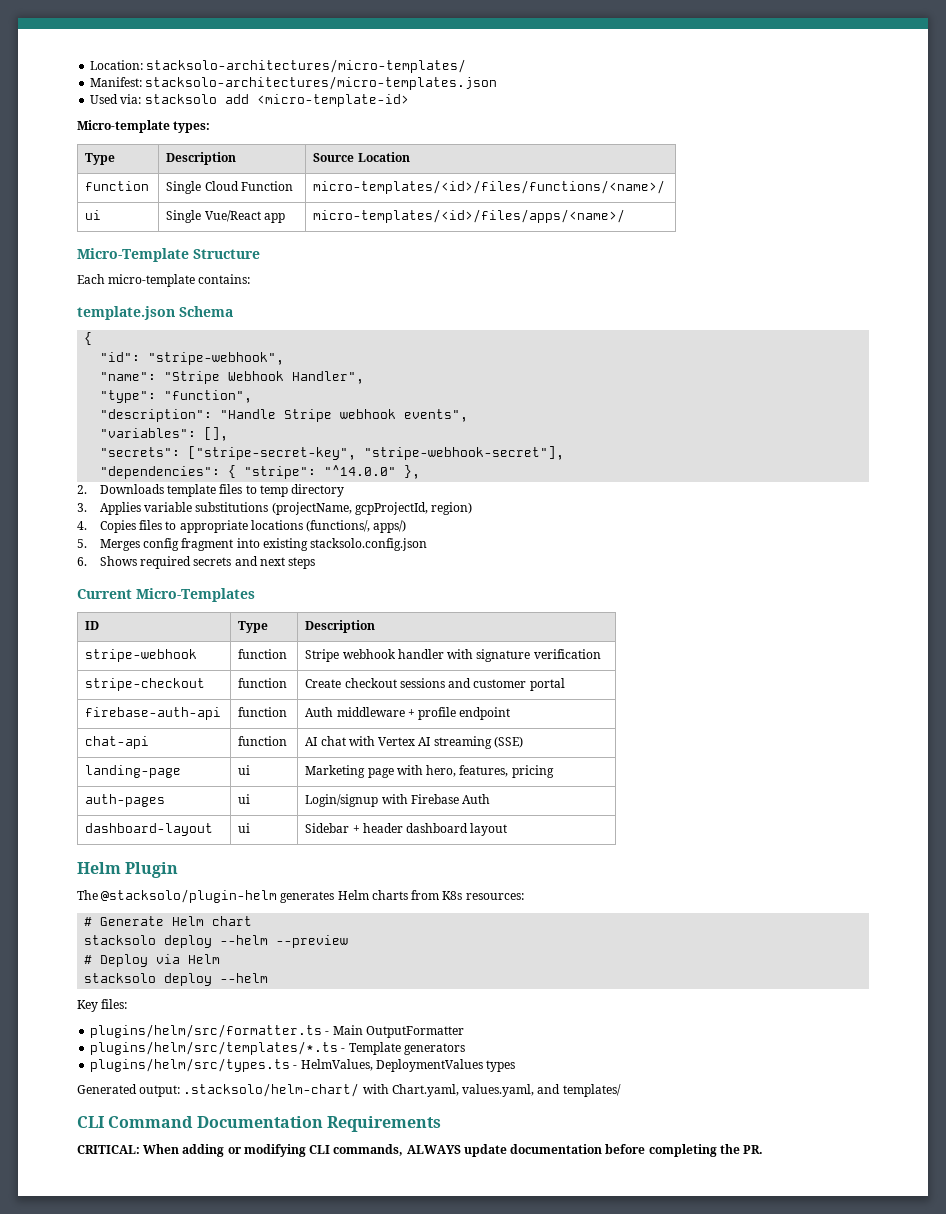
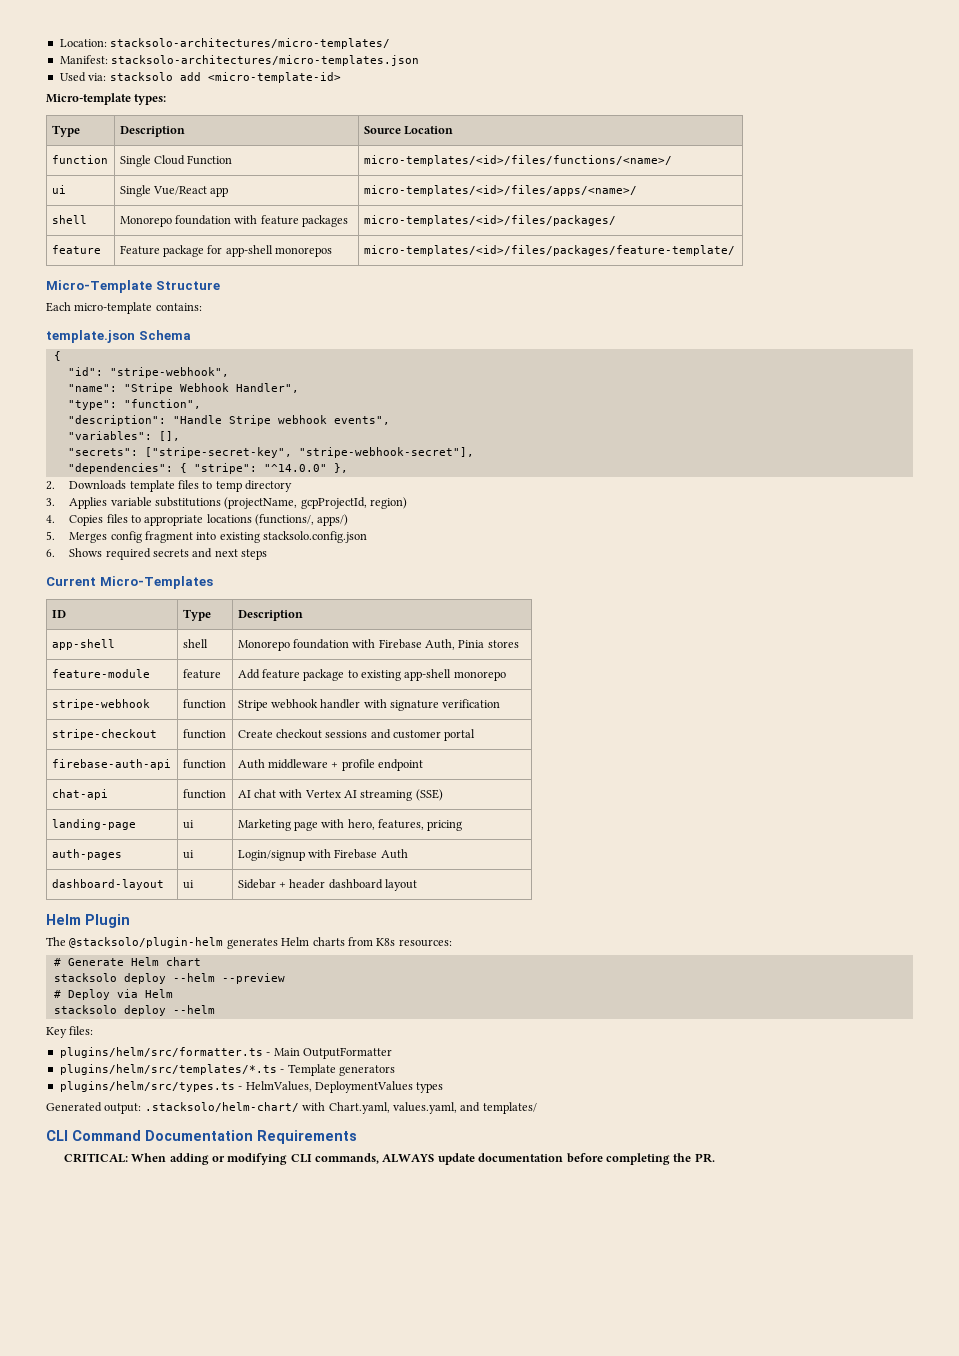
+ shell | Monorepo foundation with feature packages | micro-templates/<id>/files/packages/
+ feature | Feature package for app-shell monorepos | micro-templates/<id>/files/packages/feature-template/
+ app-shell | shell | Monorepo foundation with Firebase Auth, Pinia stores
+ feature-module | feature | Add feature package to existing app-shell monorepo

